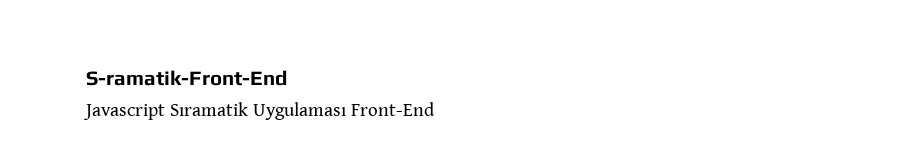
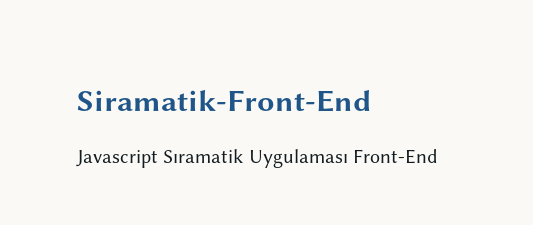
- S-ramatik-Front-End
+ Siramatik-Front-End

